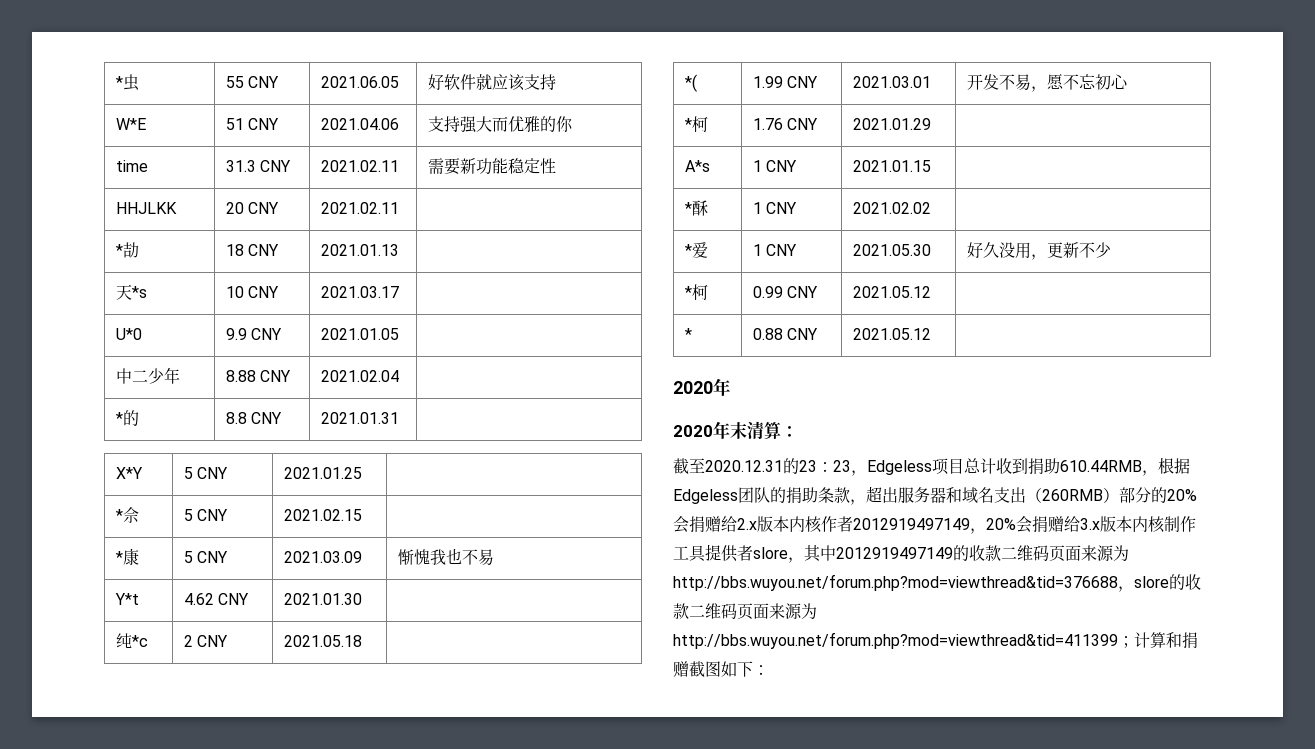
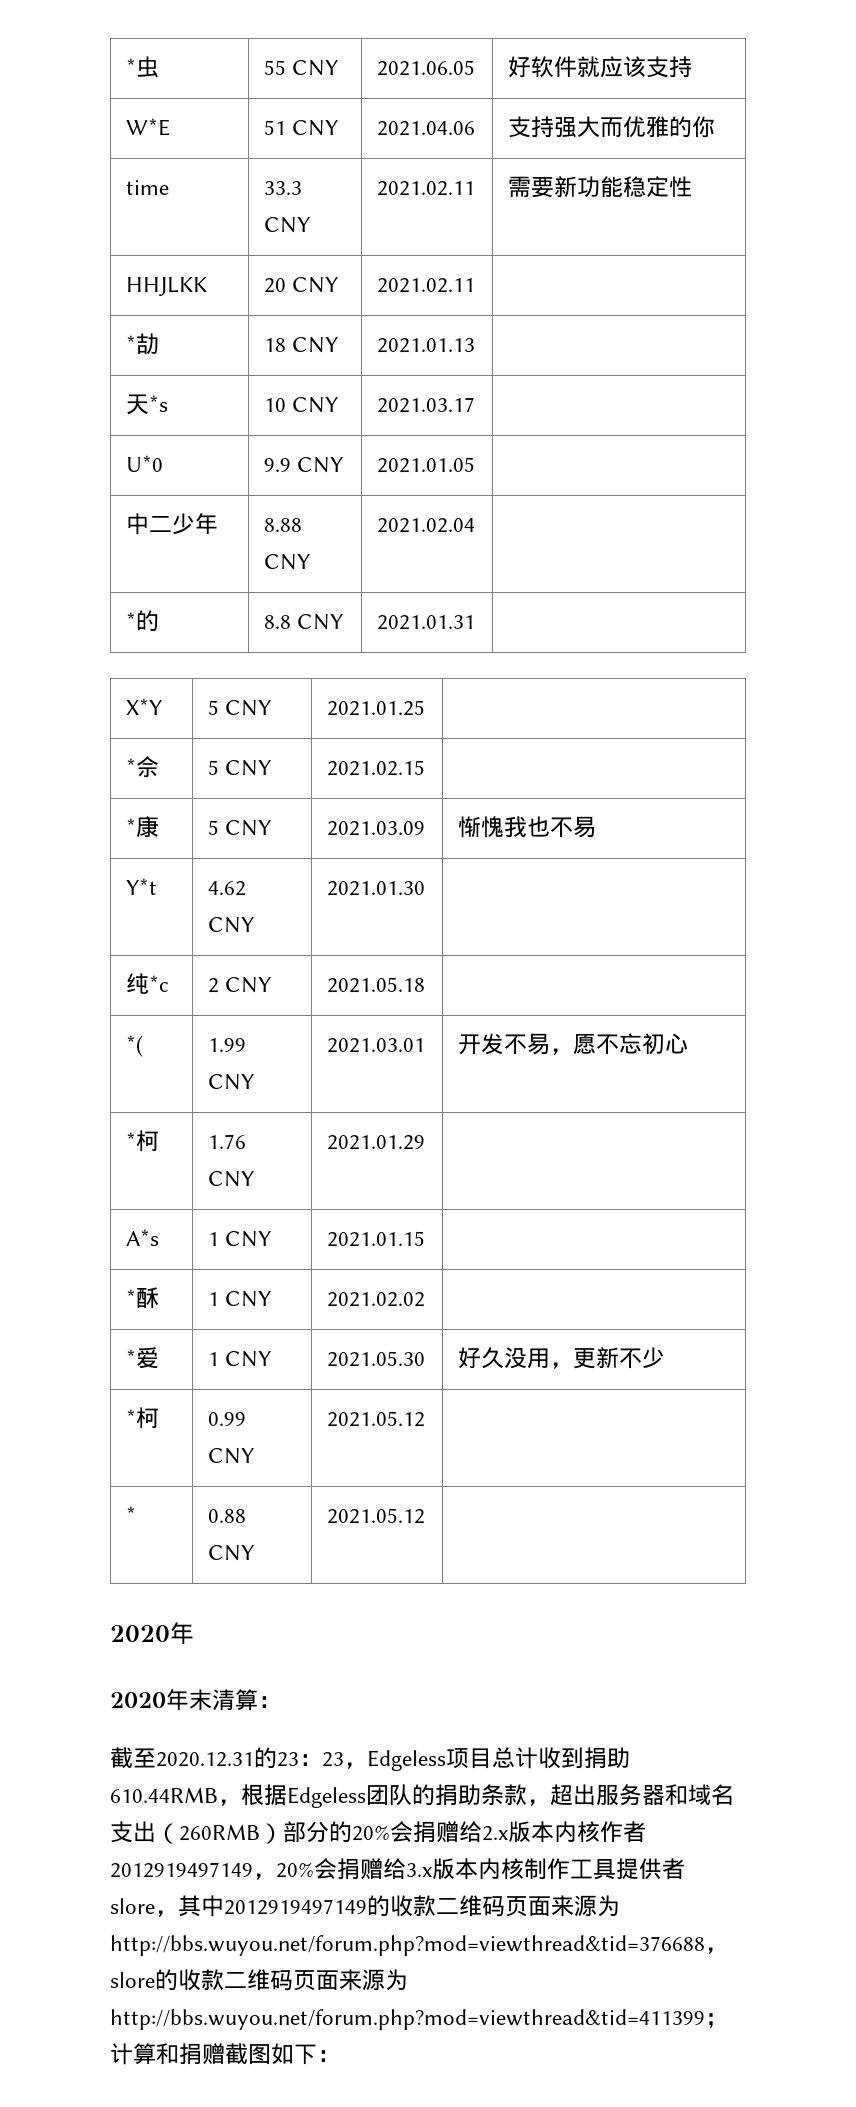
- time | 31.3 CNY | 2021.02.11 | 需要新功能稳定性
+ time | 33.3 CNY | 2021.02.11 | 需要新功能稳定性

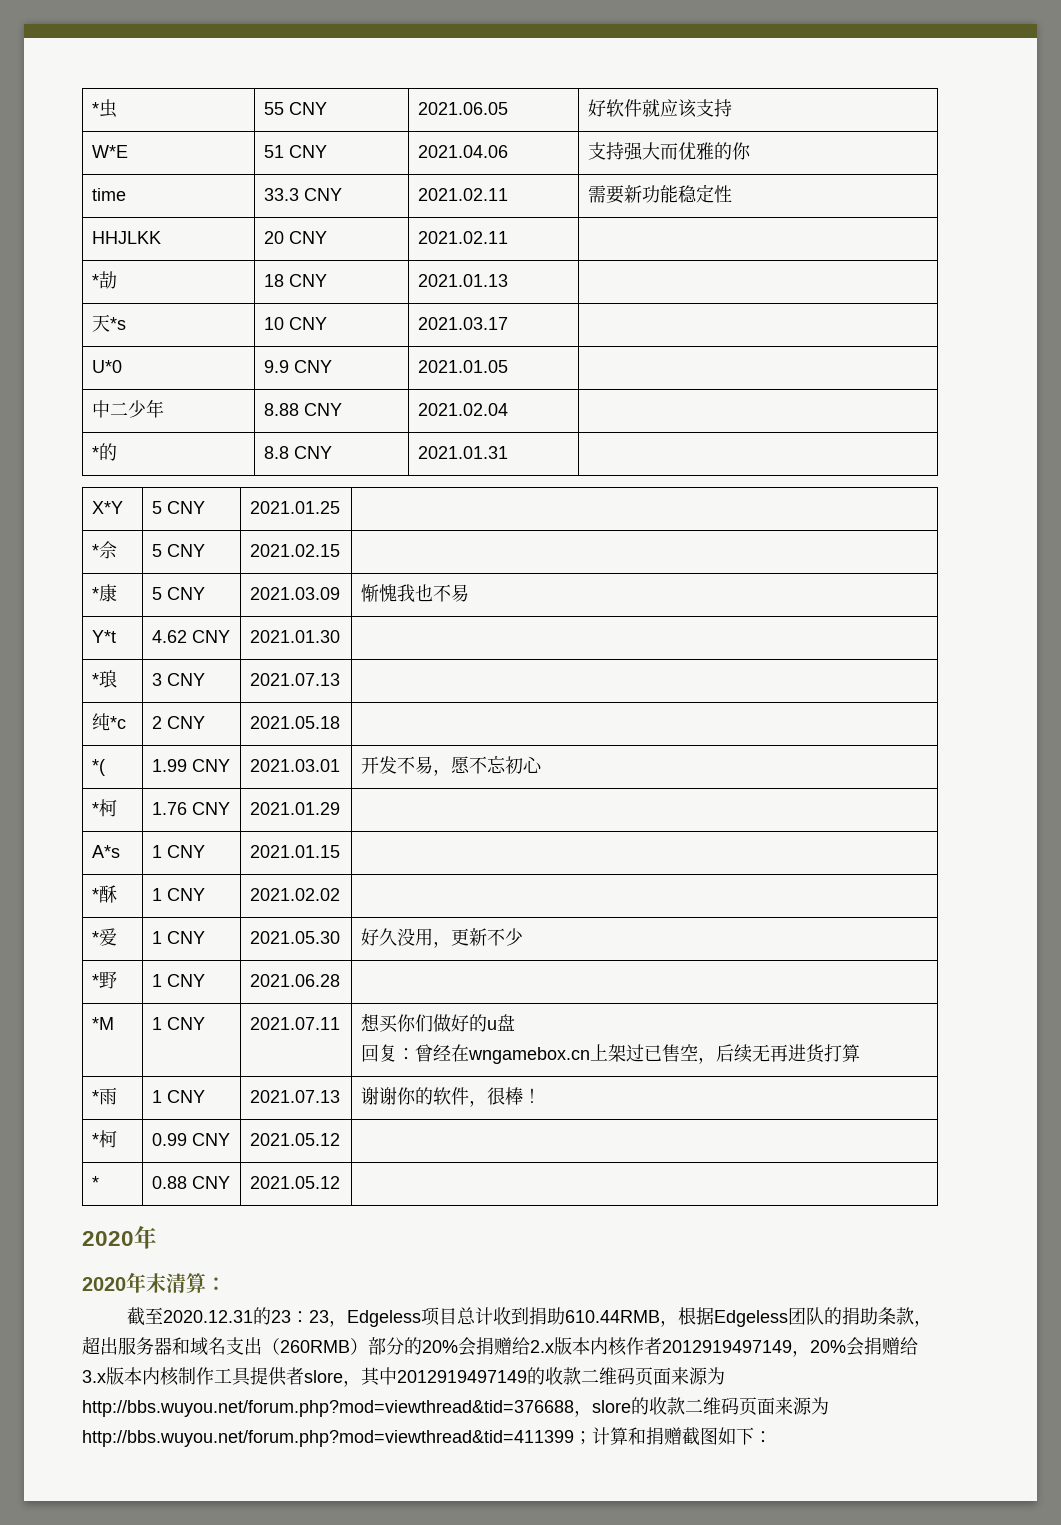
+ *琅 | 3 CNY | 2021.07.13 |
+ *野 | 1 CNY | 2021.06.28 |
+ *M | 1 CNY | 2021.07.11 | 想买你们做好的u盘
+ 回复：曾经在wngamebox.cn上架过已售空，后续无再进货打算
+ *雨 | 1 CNY | 2021.07.13 | 谢谢你的软件，很棒！

